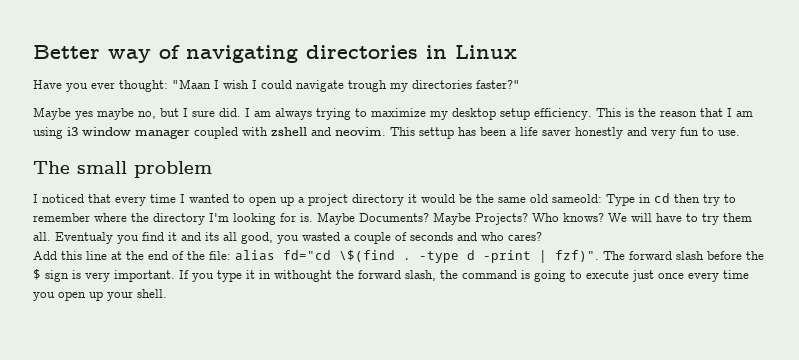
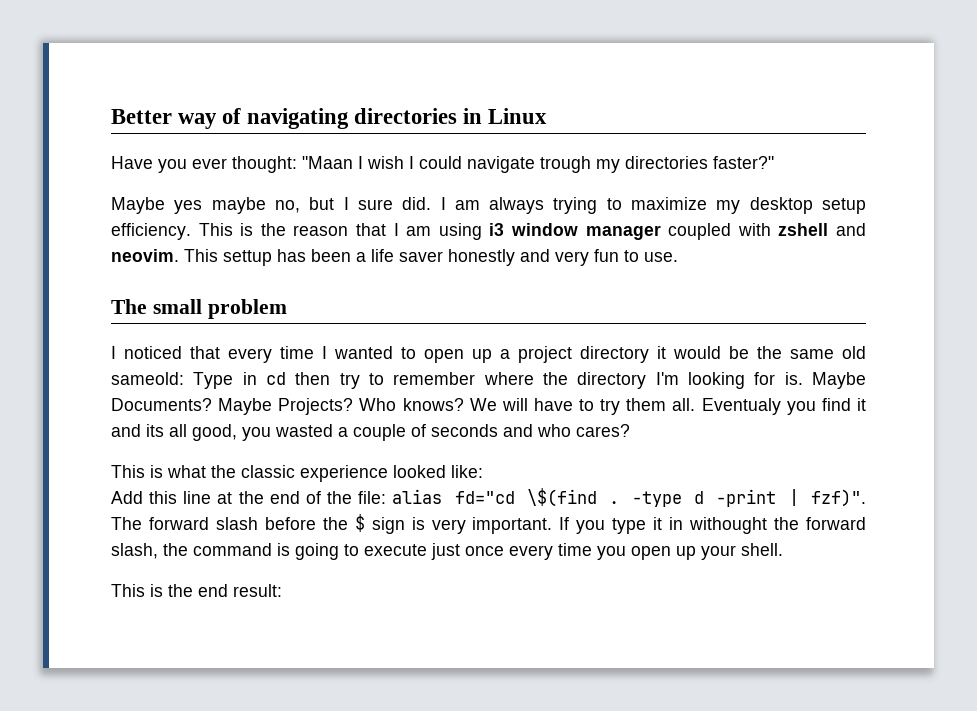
+ This is what the classic experience looked like:
+ This is the end result:

